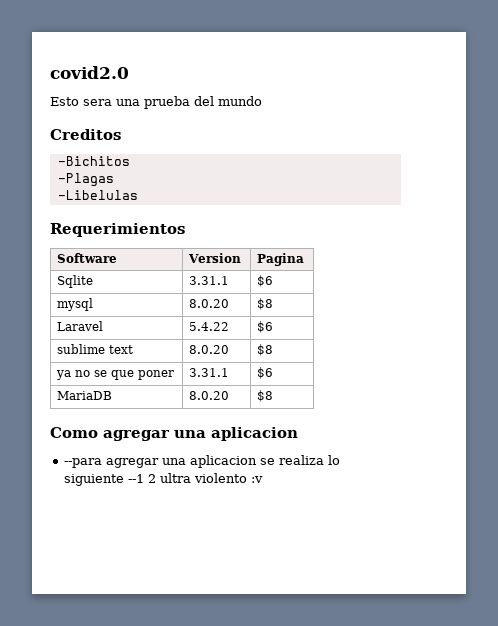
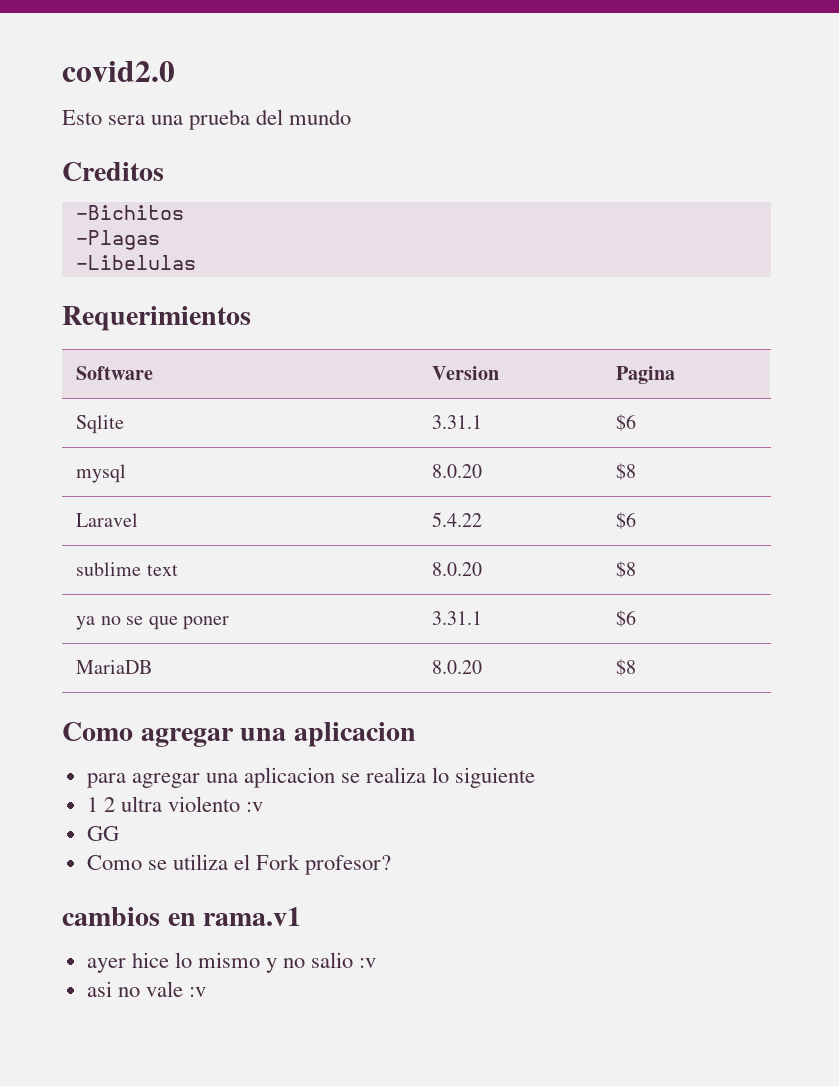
- --para agregar una aplicacion se realiza lo siguiente --1 2 ultra violento :v
+ para agregar una aplicacion se realiza lo siguiente
+ 1 2 ultra violento :v
+ GG
+ Como se utiliza el Fork profesor?
+ cambios en rama.v1
+ ayer hice lo mismo y no salio :v
+ asi no vale :v

